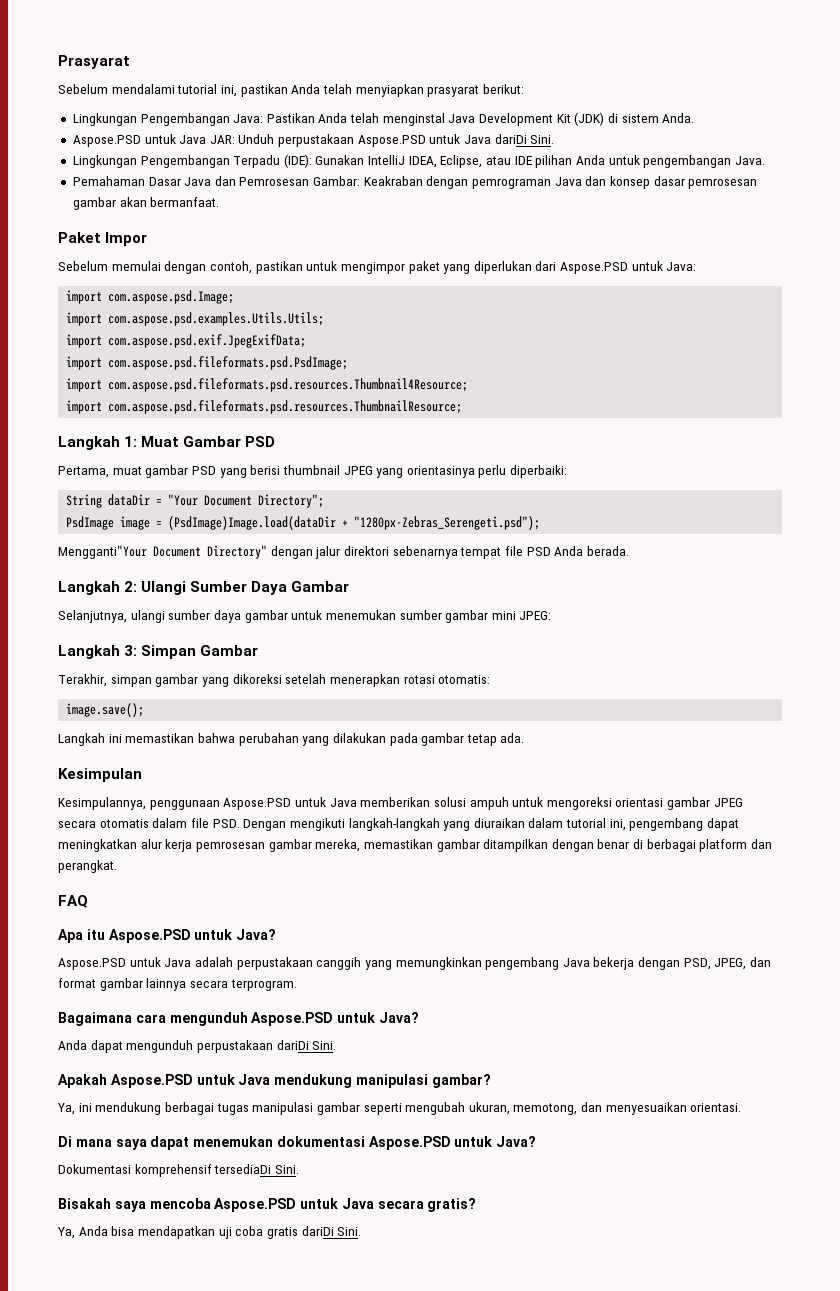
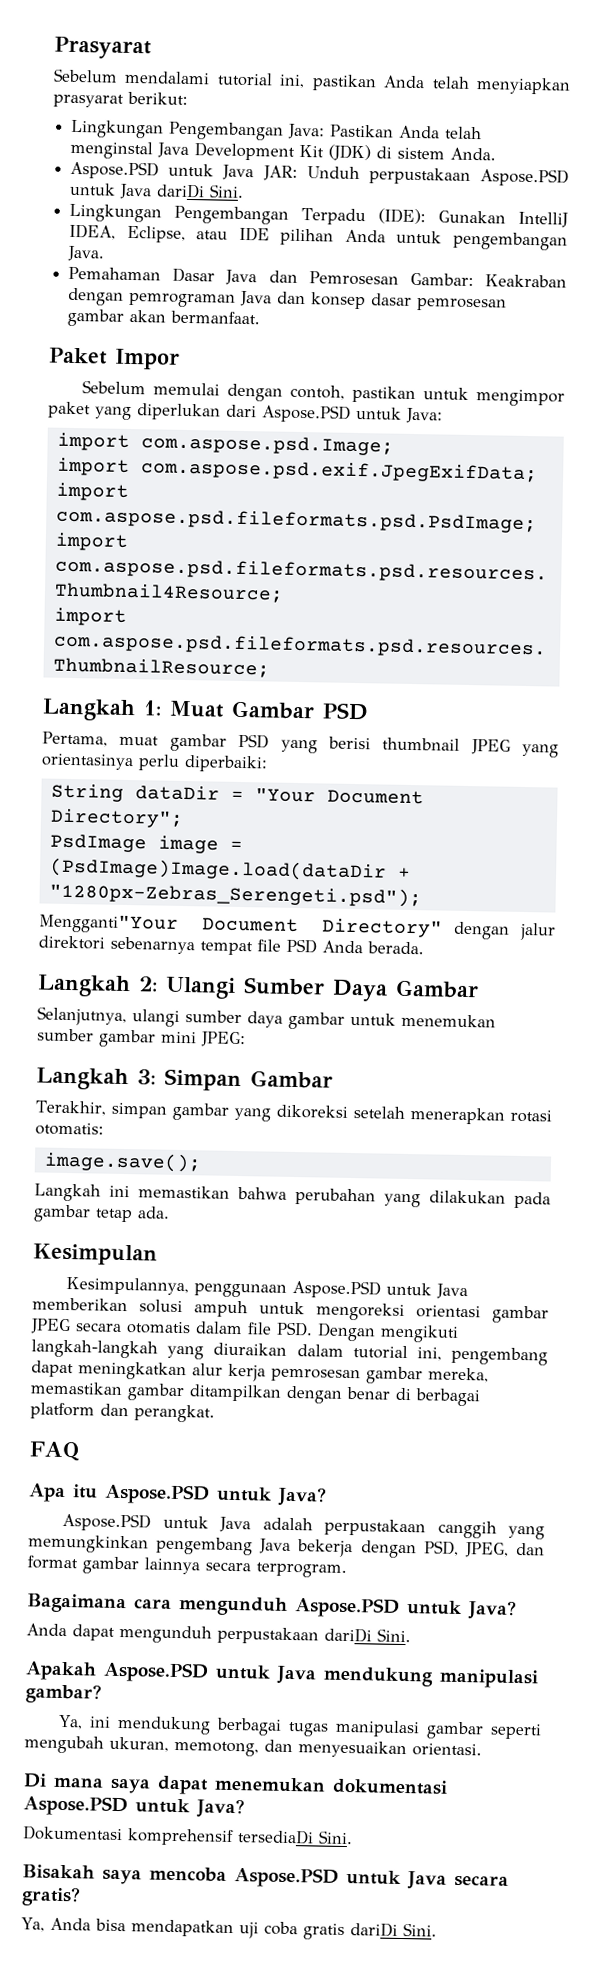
- import com.aspose.psd.examples.Utils.Utils;

